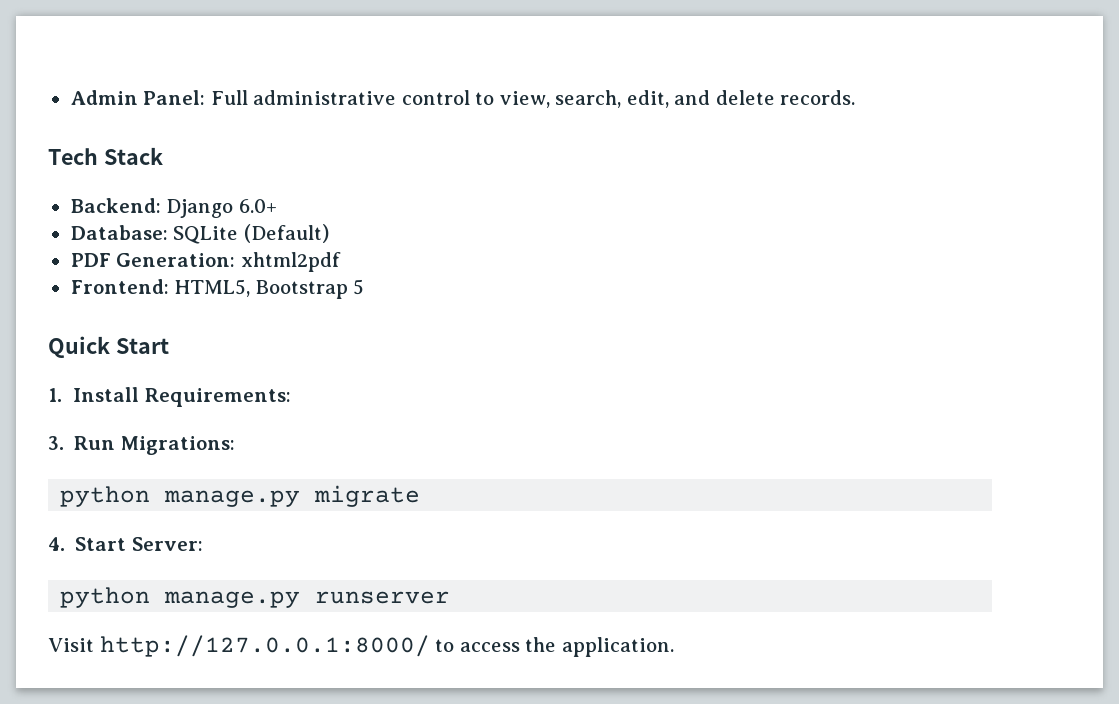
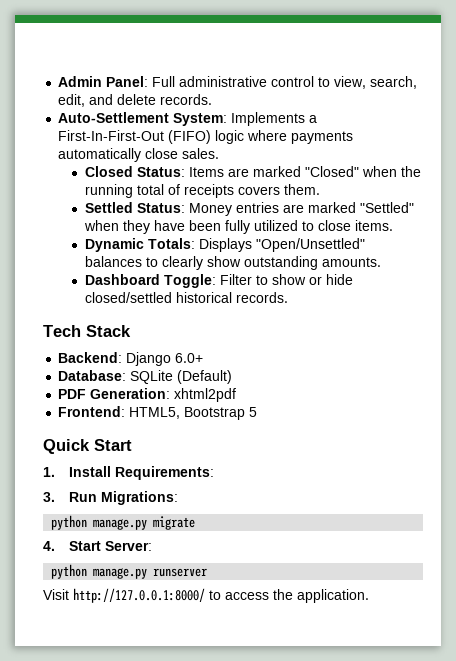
+ Auto-Settlement System: Implements a First-In-First-Out (FIFO) logic where payments automatically close sales.
+ Closed Status: Items are marked "Closed" when the running total of receipts covers them.
+ Settled Status: Money entries are marked "Settled" when they have been fully utilized to close items.
+ Dynamic Totals: Displays "Open/Unsettled" balances to clearly show outstanding amounts.
+ Dashboard Toggle: Filter to show or hide closed/settled historical records.

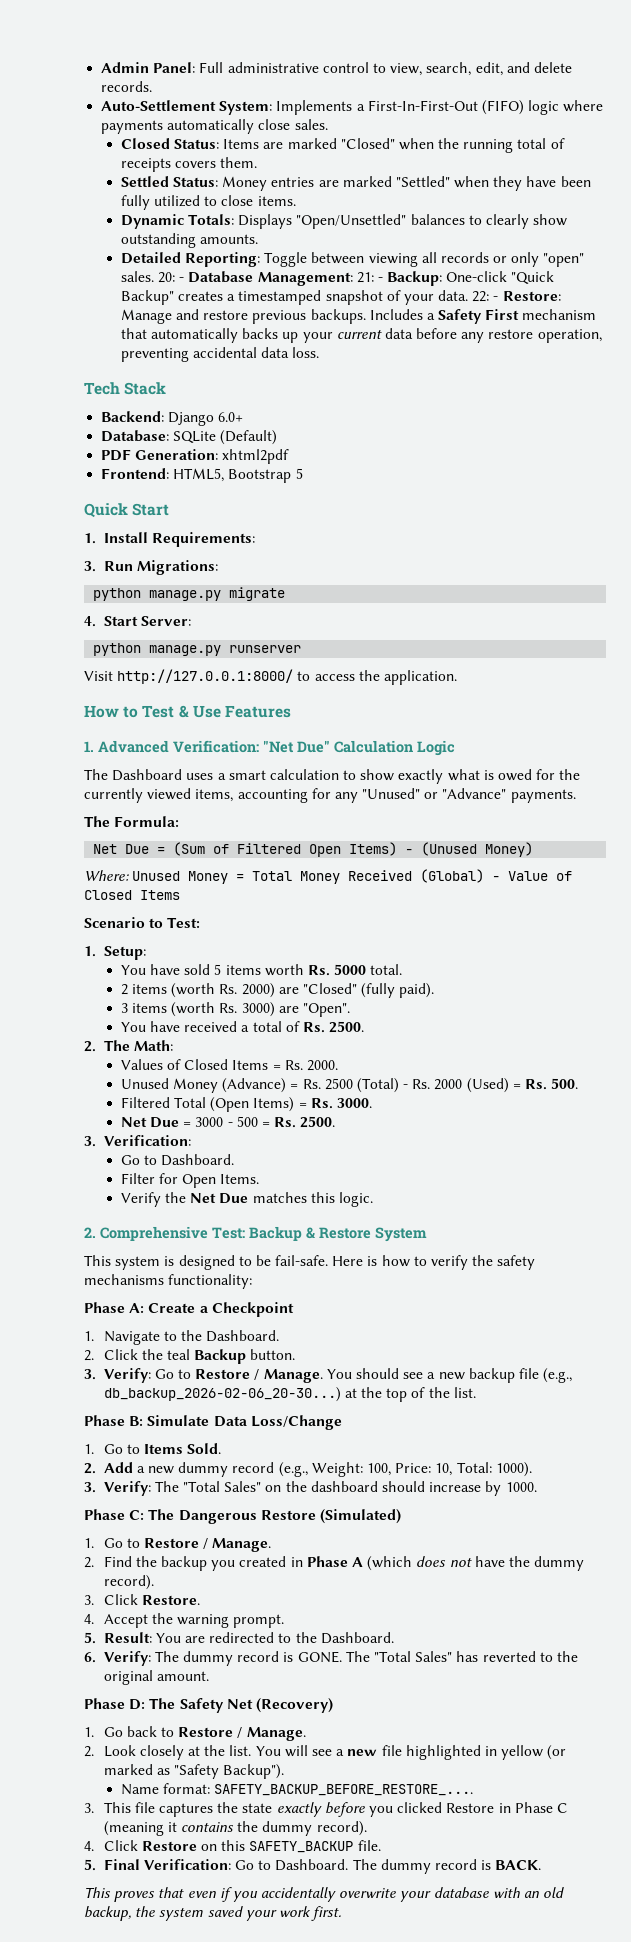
- Dashboard Toggle: Filter to show or hide closed/settled historical records.
+ Detailed Reporting: Toggle between viewing all records or only "open" sales. 20: - Database Management: 21: - Backup: One-click "Quick Backup" creates a timestamped snapshot of your data. 22: - Restore: Manage and restore previous backups. Includes a Safety First mechanism that automatically backs up your current data before any restore operation, preventing accidental data loss.
+ How to Test & Use Features
+ 1. Advanced Verification: "Net Due" Calculation Logic
+ The Dashboard uses a smart calculation to show exactly what is owed for the currently viewed items, accounting for any "Unused" or "Advance" payments.
+ The Formula:
+ Net Due = (Sum of Filtered Open Items) - (Unused Money)
+ Where: Unused Money = Total Money Received (Global) - Value of Closed Items
+ Scenario to Test:
+ 1. Setup:
+ You have sold 5 items worth Rs. 5000 total.
+ 2 items (worth Rs. 2000) are "Closed" (fully paid).
+ 3 items (worth Rs. 3000) are "Open".
+ You have received a total of Rs. 2500.
+ 2. The Math:
+ Values of Closed Items = Rs. 2000.
+ Unused Money (Advance) = Rs. 2500 (Total) - Rs. 2000 (Used) = Rs. 500.
+ Filtered Total (Open Items) = Rs. 3000.
+ Net Due = 3000 - 500 = Rs. 2500.
+ 3. Verification:
+ Go to Dashboard.
+ Filter for Open Items.
+ Verify the Net Due matches this logic.
+ 2. Comprehensive Test: Backup & Restore System
+ This system is designed to be fail-safe. Here is how to verify the safety mechanisms functionality:
+ Phase A: Create a Checkpoint
+ 1. Navigate to the Dashboard.
+ 2. Click the teal Backup button.
+ 3. Verify: Go to Restore / Manage. You should see a new backup file (e.g., db_backup_2026-02-06_20-30...) at the top of the list.
+ Phase B: Simulate Data Loss/Change
+ 1. Go to Items Sold.
+ 2. Add a new dummy record (e.g., Weight: 100, Price: 10, Total: 1000).
+ 3. Verify: The "Total Sales" on the dashboard should increase by 1000.
+ Phase C: The Dangerous Restore (Simulated)
+ 1. Go to Restore / Manage.
+ 2. Find the backup you created in Phase A (which does not have the dummy record).
+ 3. Click Restore.
+ 4. Accept the warning prompt.
+ 5. Result: You are redirected to the Dashboard.
+ 6. Verify: The dummy record is GONE. The "Total Sales" has reverted to the original amount.
+ Phase D: The Safety Net (Recovery)
+ 1. Go back to Restore / Manage.
+ 2. Look closely at the list. You will see a new file highlighted in yellow (or marked as "Safety Backup").
+ Name format: SAFETY_BACKUP_BEFORE_RESTORE_....
+ 3. This file captures the state exactly before you clicked Restore in Phase C (meaning it contains the dummy record).
+ 4. Click Restore on this SAFETY_BACKUP file.
+ 5. Final Verification: Go to Dashboard. The dummy record is BACK.
+ This proves that even if you accidentally overwrite your database with an old backup, the system saved your work first.

